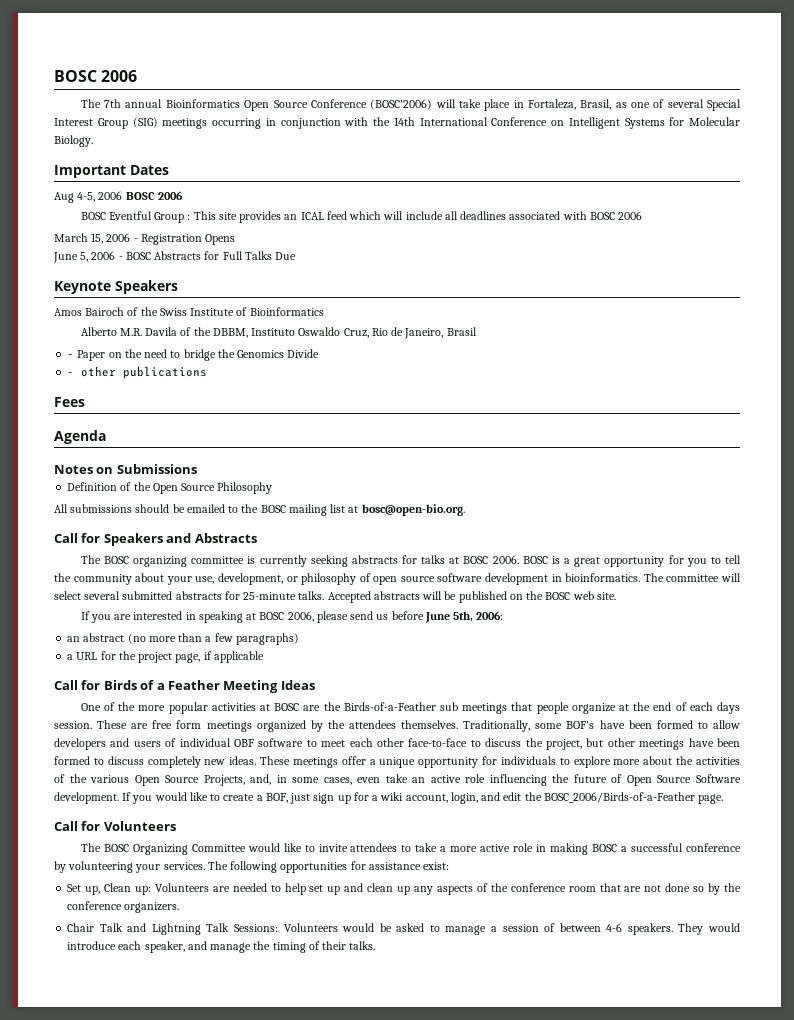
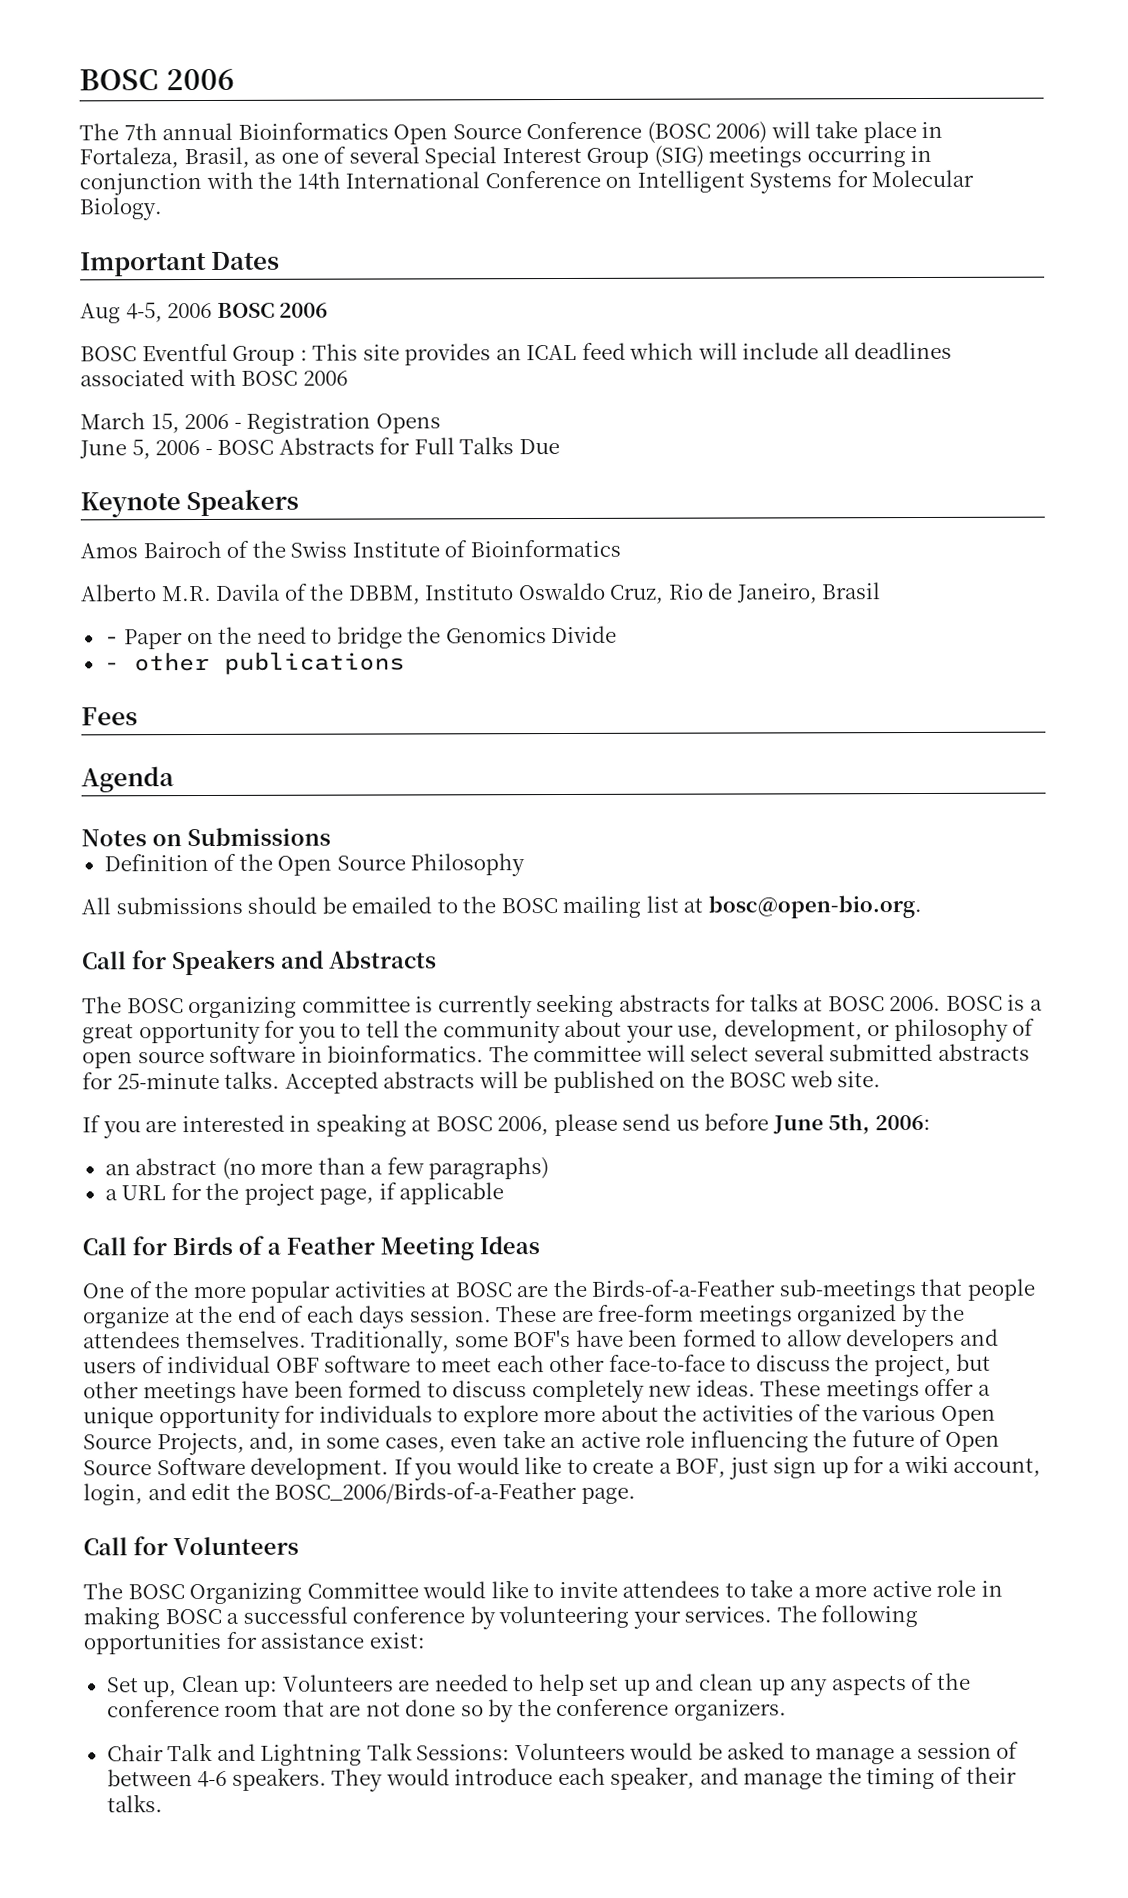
- The 7th annual Bioinformatics Open Source Conference (BOSC'2006) will take place in Fortaleza, Brasil, as one of several Special Interest Group (SIG) meetings occurring in conjunction with the 14th International Conference on Intelligent Systems for Molecular Biology.
+ The 7th annual Bioinformatics Open Source Conference (BOSC 2006) will take place in Fortaleza, Brasil, as one of several Special Interest Group (SIG) meetings occurring in conjunction with the 14th International Conference on Intelligent Systems for Molecular Biology.
- BOSC is a great opportunity for you to tell the community about your use, development, or philosophy of open source software development in bioinformatics.
+ BOSC is a great opportunity for you to tell the community about your use, development, or philosophy of open source software in bioinformatics.
- One of the more popular activities at BOSC are the Birds-of-a-Feather sub meetings that people organize at the end of each days session.
+ One of the more popular activities at BOSC are the Birds-of-a-Feather sub-meetings that people organize at the end of each days session.
- These are free form meetings organized by the attendees themselves.
+ These are free-form meetings organized by the attendees themselves.

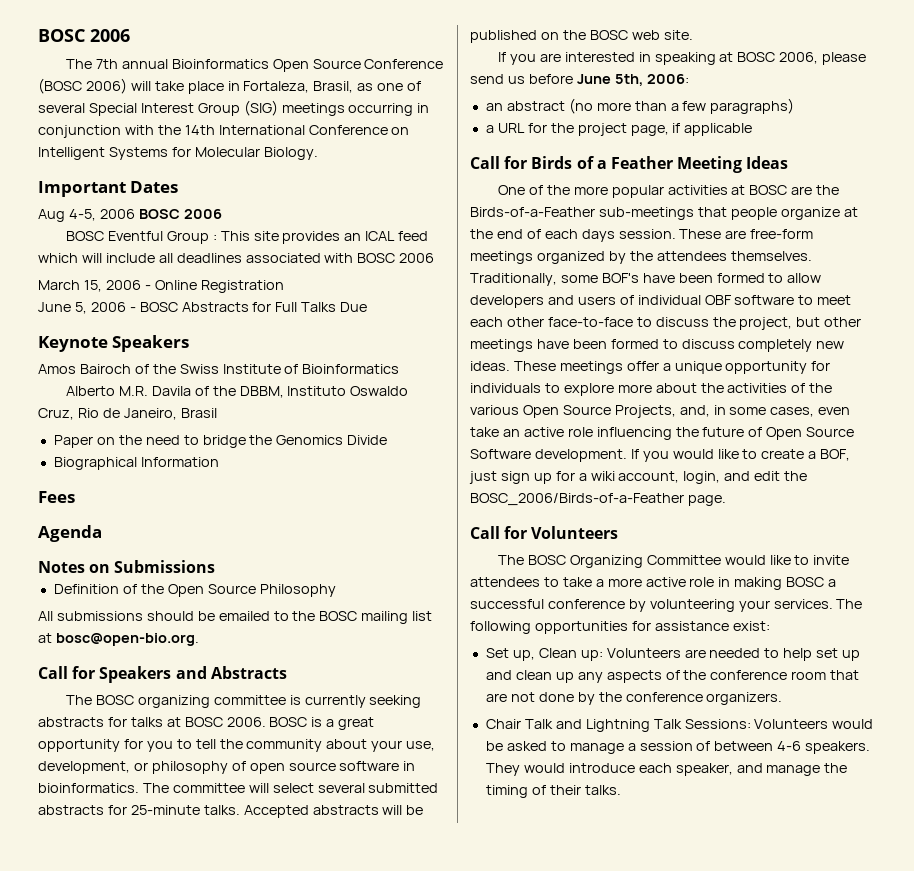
- March 15, 2006 - Registration Opens
+ March 15, 2006 - Online Registration
- - Paper on the need to bridge the Genomics Divide
+ Paper on the need to bridge the Genomics Divide
- - other publications
+ Biographical Information
- Set up, Clean up: Volunteers are needed to help set up and clean up any aspects of the conference room that are not done so by the conference organizers.
+ Set up, Clean up: Volunteers are needed to help set up and clean up any aspects of the conference room that are not done by the conference organizers.

